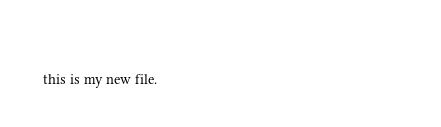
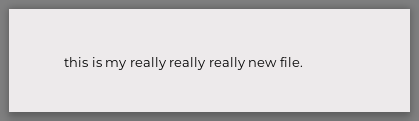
- this is my new file.
+ this is my really really really new file.

